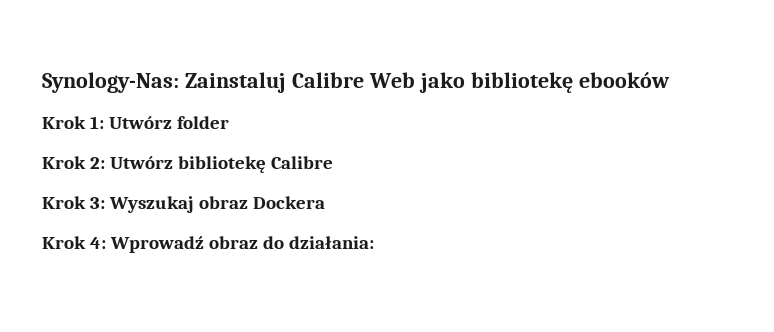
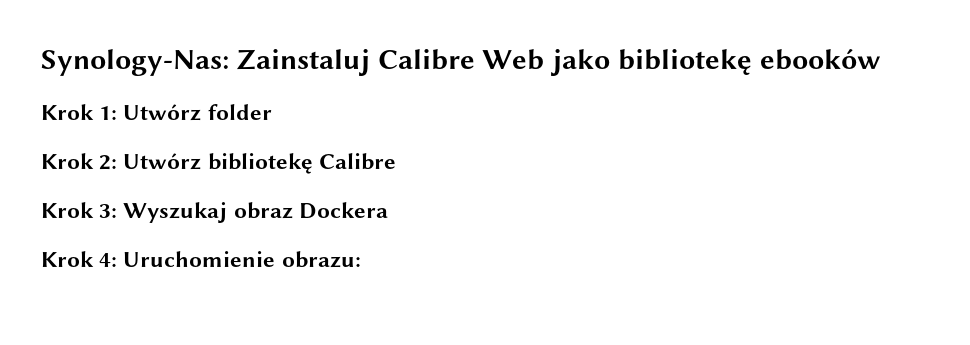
- Krok 4: Wprowadź obraz do działania:
+ Krok 4: Uruchomienie obrazu:

